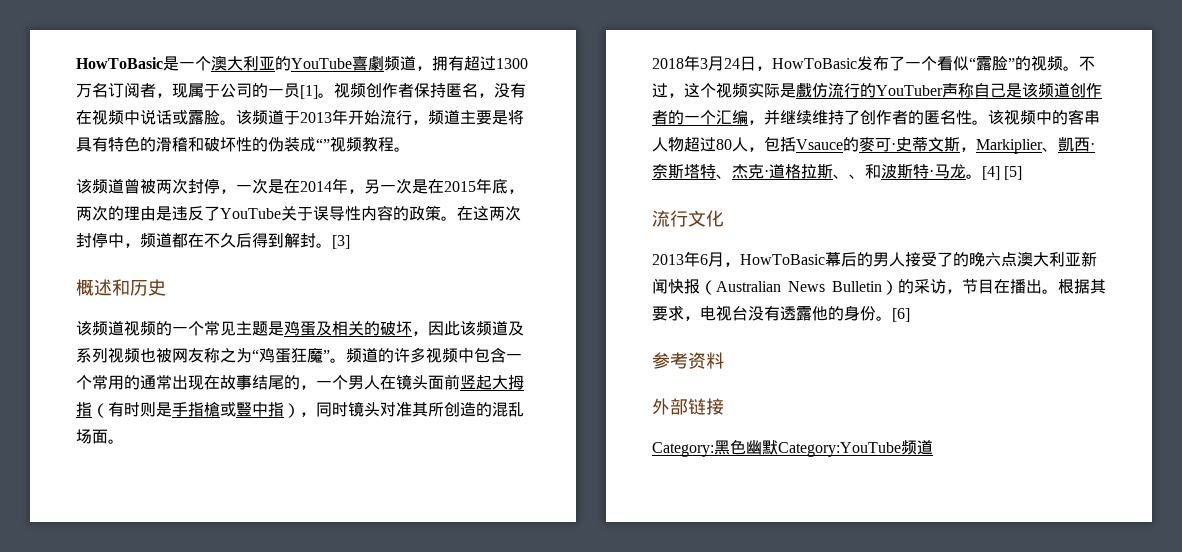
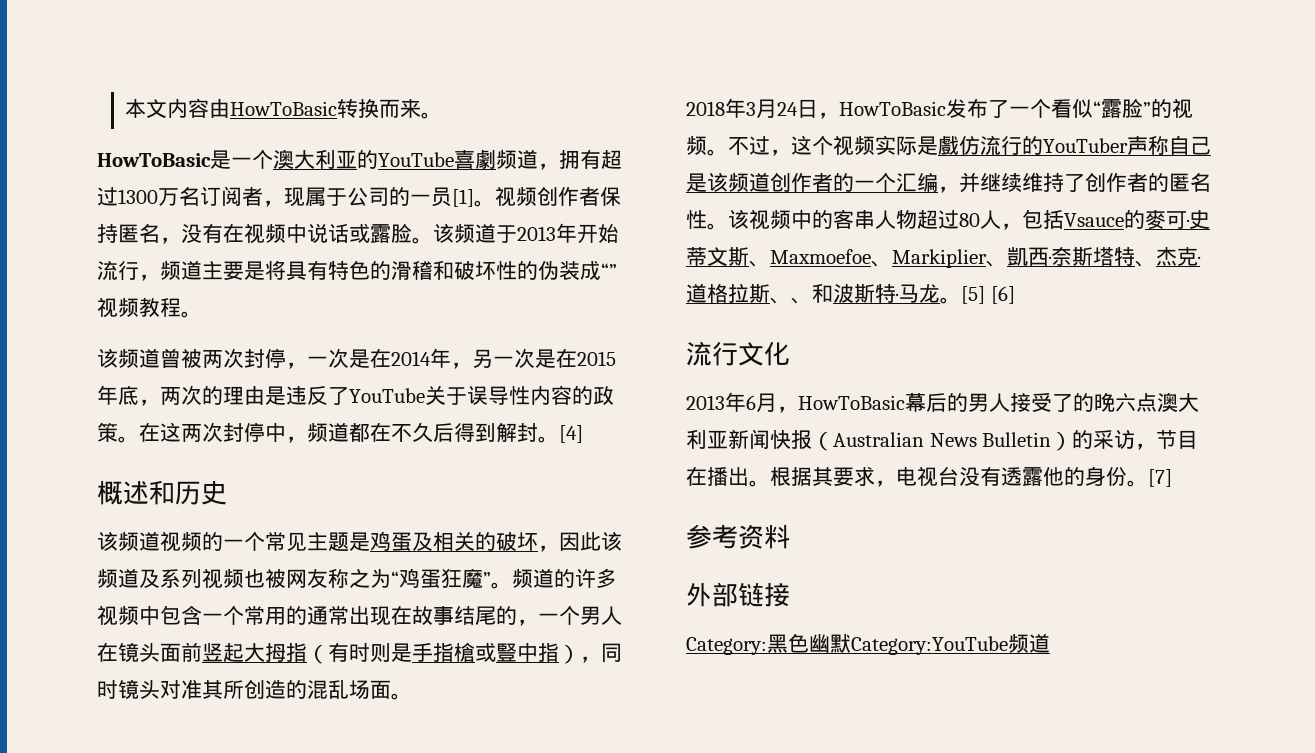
+ 本文内容由HowToBasic转换而来。
- [3]
+ [4]
- 该视频中的客串人物超过80人，包括Vsauce的麥可·史蒂文斯，Markiplier、凱西·奈斯塔特、杰克·道格拉斯、、和波斯特·马龙。
+ 该视频中的客串人物超过80人，包括Vsauce的麥可·史蒂文斯、Maxmoefoe、Markiplier、凱西·奈斯塔特、杰克·道格拉斯、、和波斯特·马龙。
- [4] [5]
+ [5] [6]
- [6]
+ [7]

